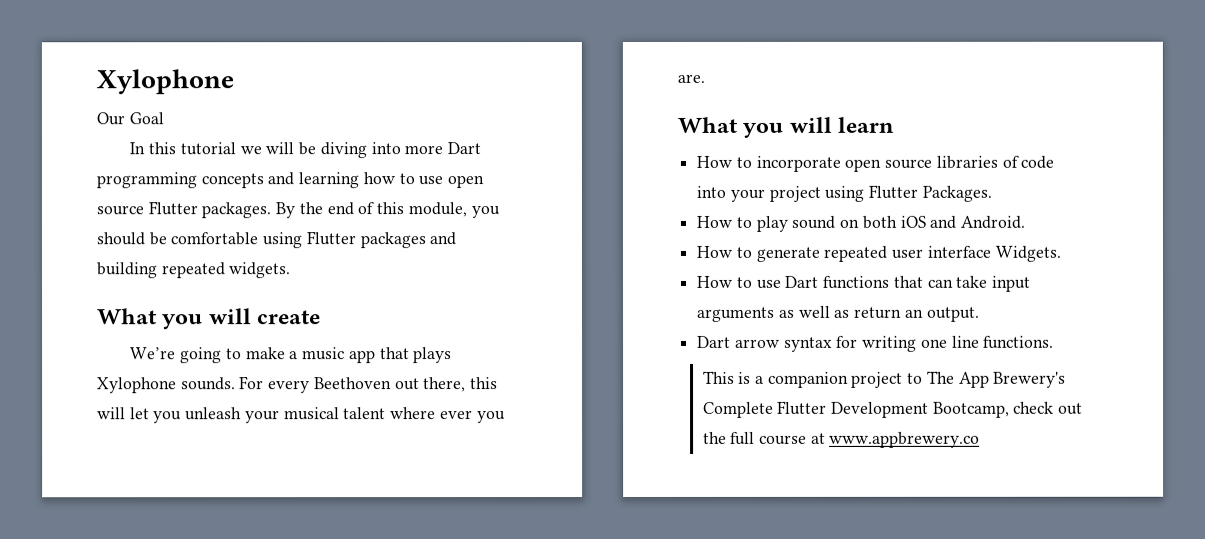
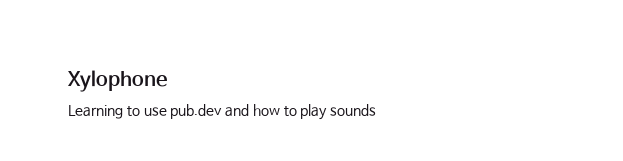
- Our Goal
- In this tutorial we will be diving into more Dart programming concepts and learning how to use open source Flutter packages. By the end of this module, you should be comfortable using Flutter packages and building repeated widgets.
- What you will create
- We’re going to make a music app that plays Xylophone sounds. For every Beethoven out there, this will let you unleash your musical talent where ever you are.
- What you will learn
- How to incorporate open source libraries of code into your project using Flutter Packages.
- How to play sound on both iOS and Android.
- How to generate repeated user interface Widgets.
- How to use Dart functions that can take input arguments as well as return an output.
- Dart arrow syntax for writing one line functions.
- This is a companion project to The App Brewery's Complete Flutter Development Bootcamp, check out the full course at www.appbrewery.co
+ Learning to use pub.dev and how to play sounds

